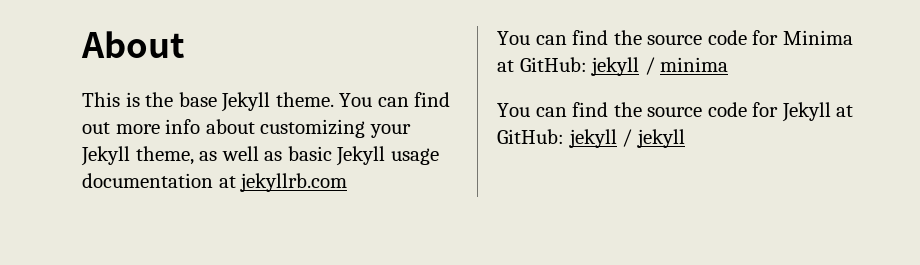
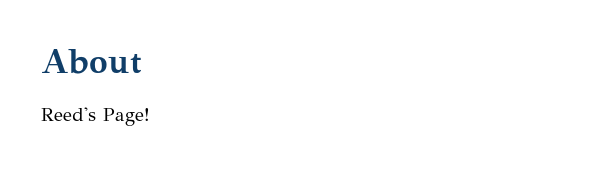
- This is the base Jekyll theme. You can find out more info about customizing your Jekyll theme, as well as basic Jekyll usage documentation at jekyllrb.com
- You can find the source code for Minima at GitHub: jekyll / minima
- You can find the source code for Jekyll at GitHub: jekyll / jekyll
+ Reed's Page!

